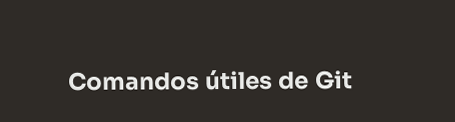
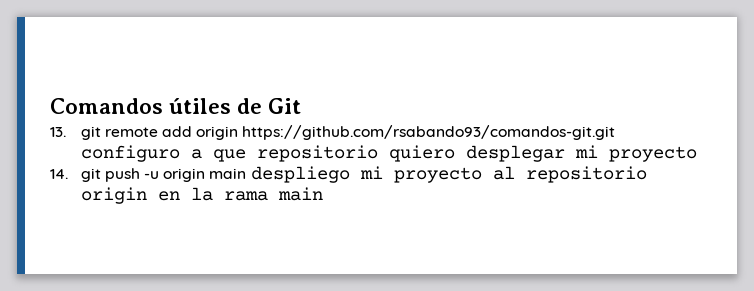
+ 13. git remote add origin https://github.com/rsabando93/comandos-git.git configuro a que repositorio quiero desplegar mi proyecto
+ 14. git push -u origin main despliego mi proyecto al repositorio origin en la rama main

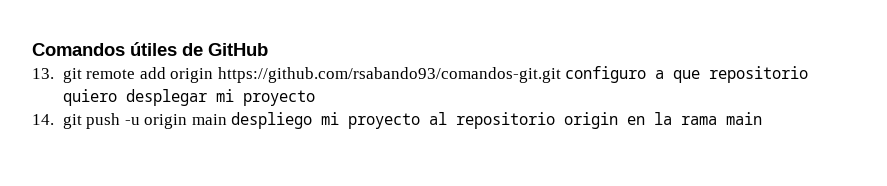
- Comandos útiles de Git
+ Comandos útiles de GitHub

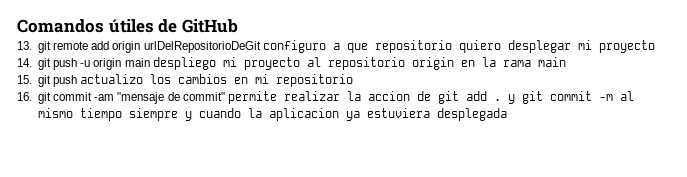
- 13. git remote add origin https://github.com/rsabando93/comandos-git.git configuro a que repositorio quiero desplegar mi proyecto
+ 13. git remote add origin urlDelRepositorioDeGit configuro a que repositorio quiero desplegar mi proyecto
+ 15. git push actualizo los cambios en mi repositorio
+ 16. git commit -am "mensaje de commit" permite realizar la accion de git add . y git commit -m al mismo tiempo siempre y cuando la aplicacion ya estuviera desplegada

